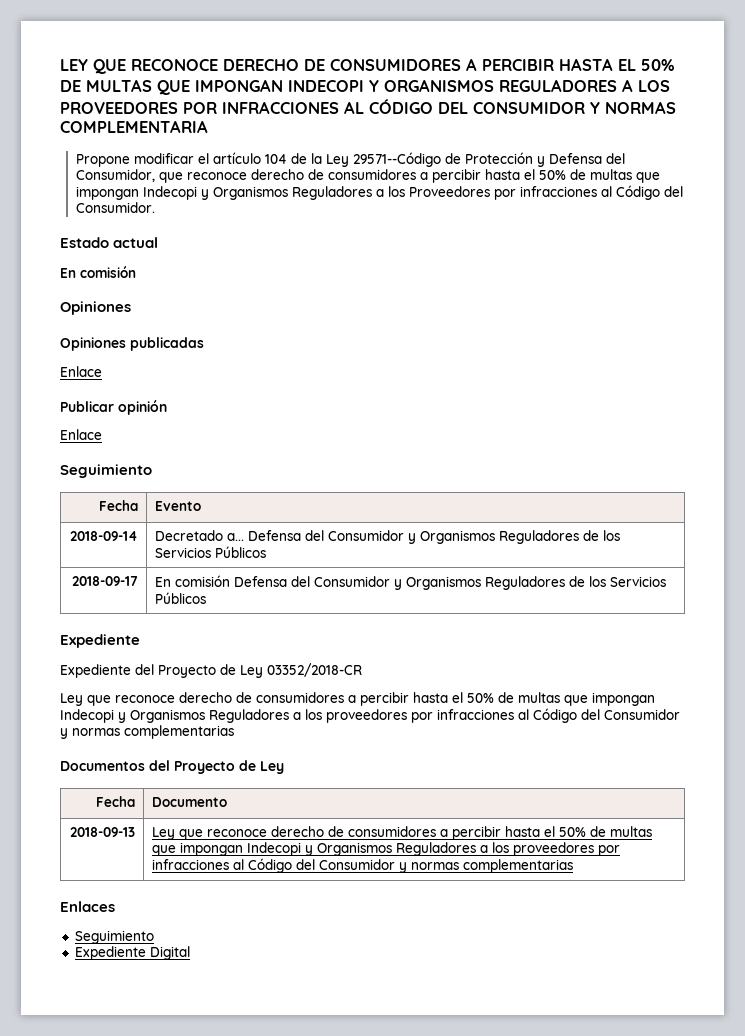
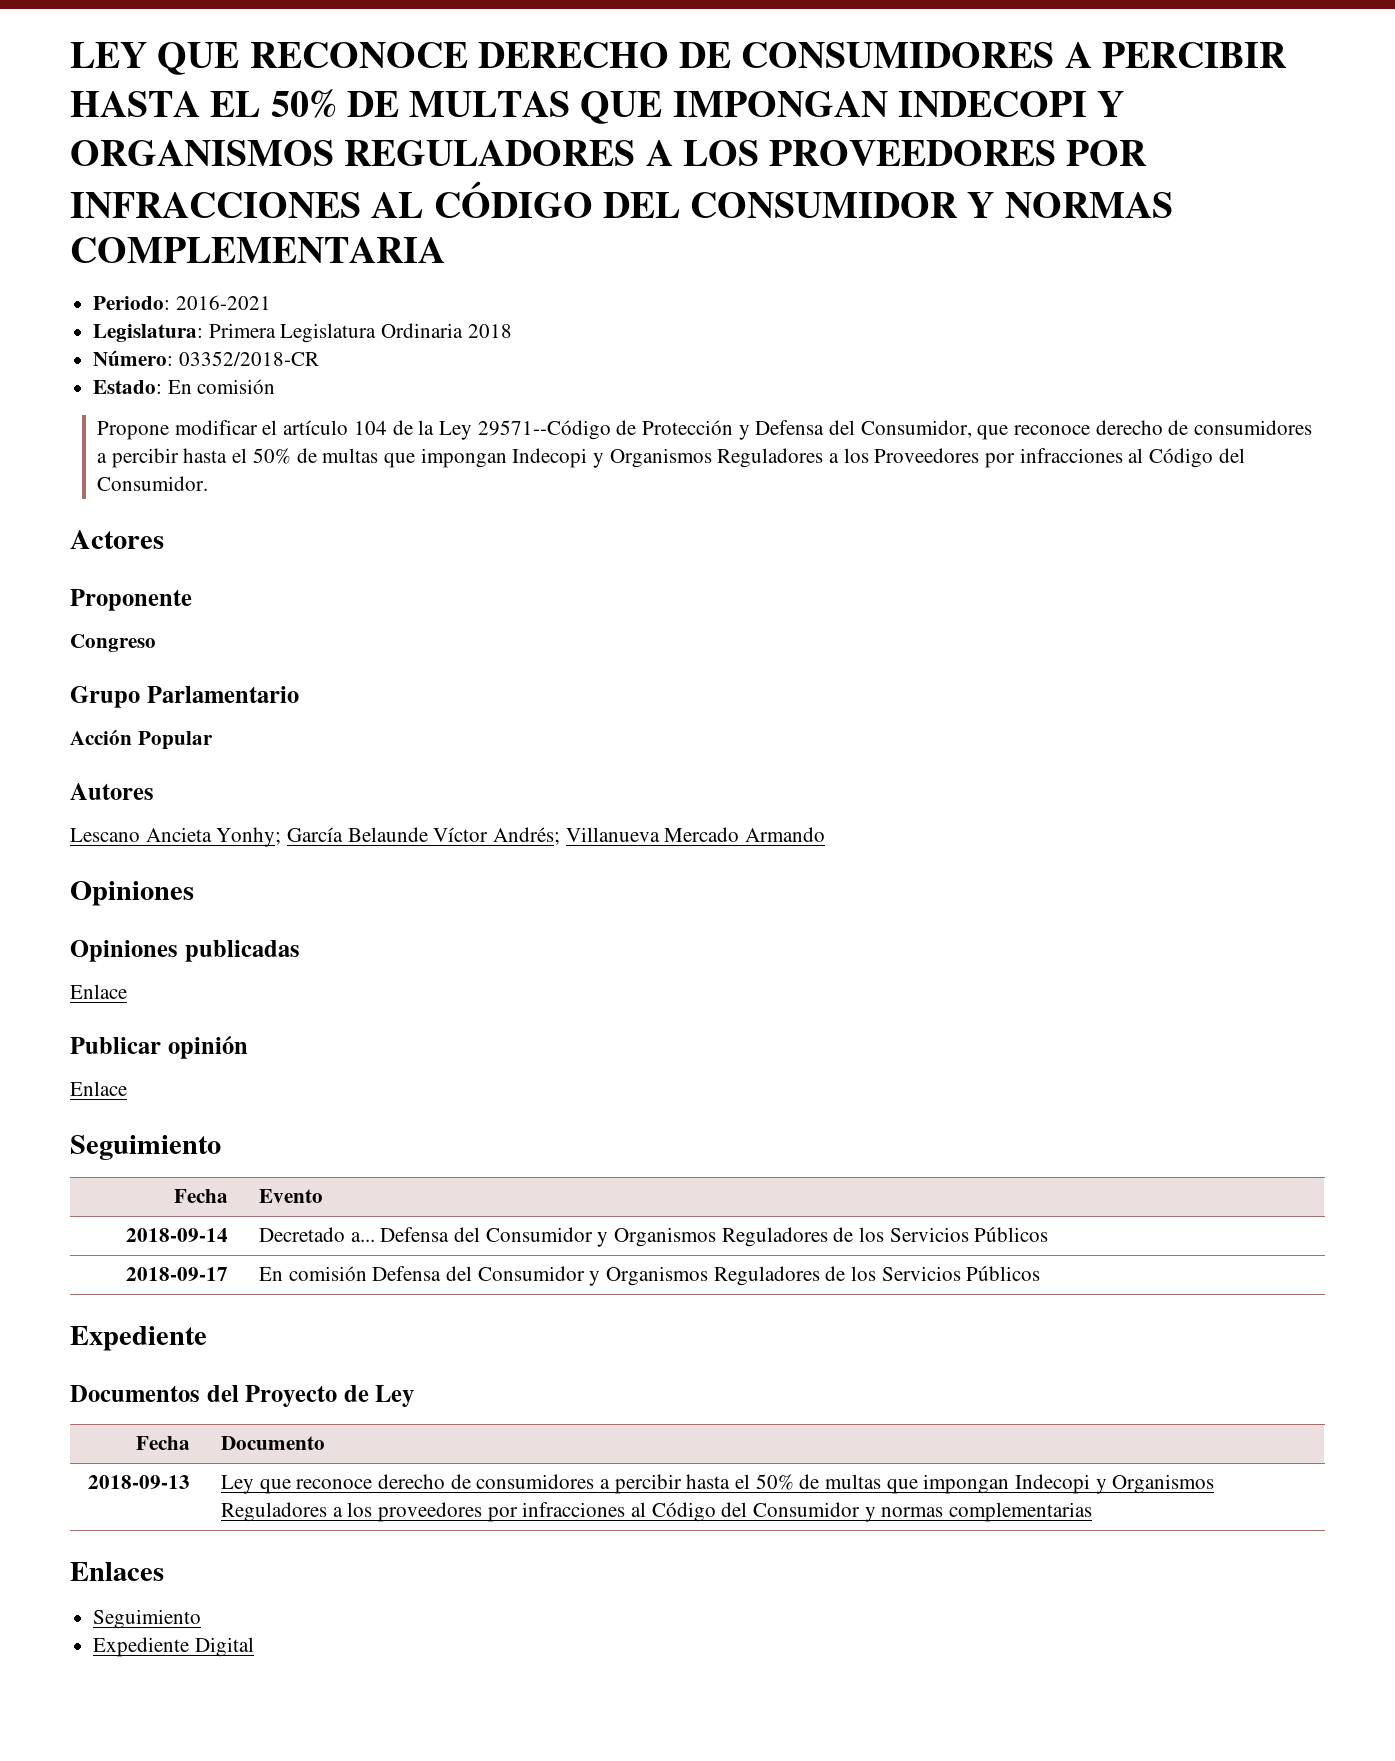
+ Periodo: 2016-2021
+ Legislatura: Primera Legislatura Ordinaria 2018
+ Número: 03352/2018-CR
+ Estado: En comisión
- Estado actual
- En comisión
+ Actores
+ Proponente
+ Congreso
+ Grupo Parlamentario
+ Acción Popular
+ Autores
+ Lescano Ancieta Yonhy; García Belaunde Víctor Andrés; Villanueva Mercado Armando
- Expediente del Proyecto de Ley 03352/2018-CR
- Ley que reconoce derecho de consumidores a percibir hasta el 50% de multas que impongan Indecopi y Organismos Reguladores a los proveedores por infracciones al Código del Consumidor y normas complementarias

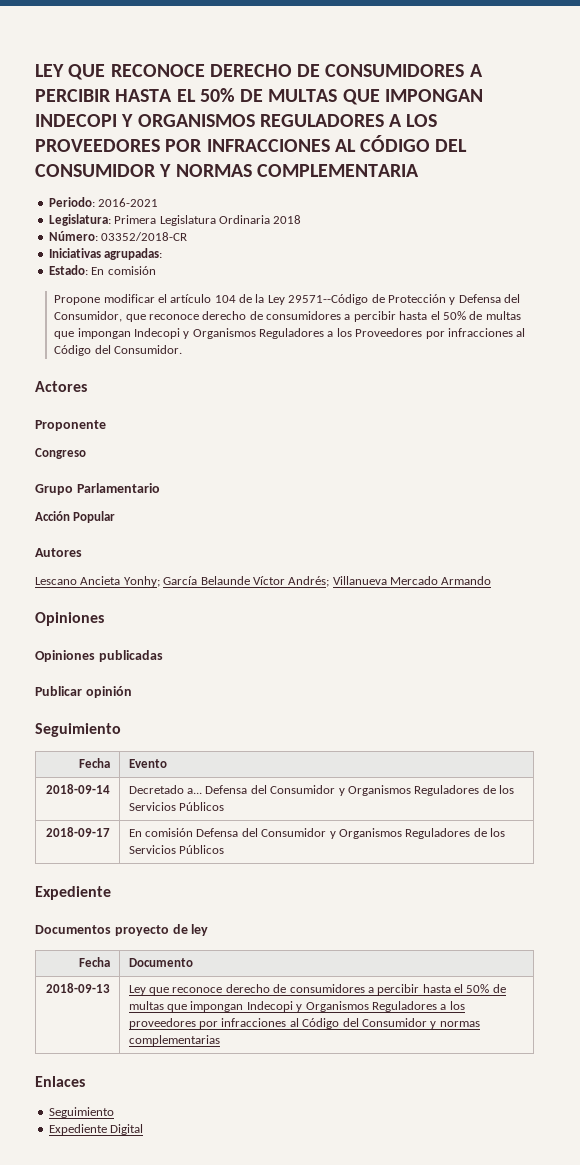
+ Iniciativas agrupadas:
  Opiniones publicadas
- Enlace
  Publicar opinión
- Enlace
- Documentos del Proyecto de Ley
+ Documentos proyecto de ley

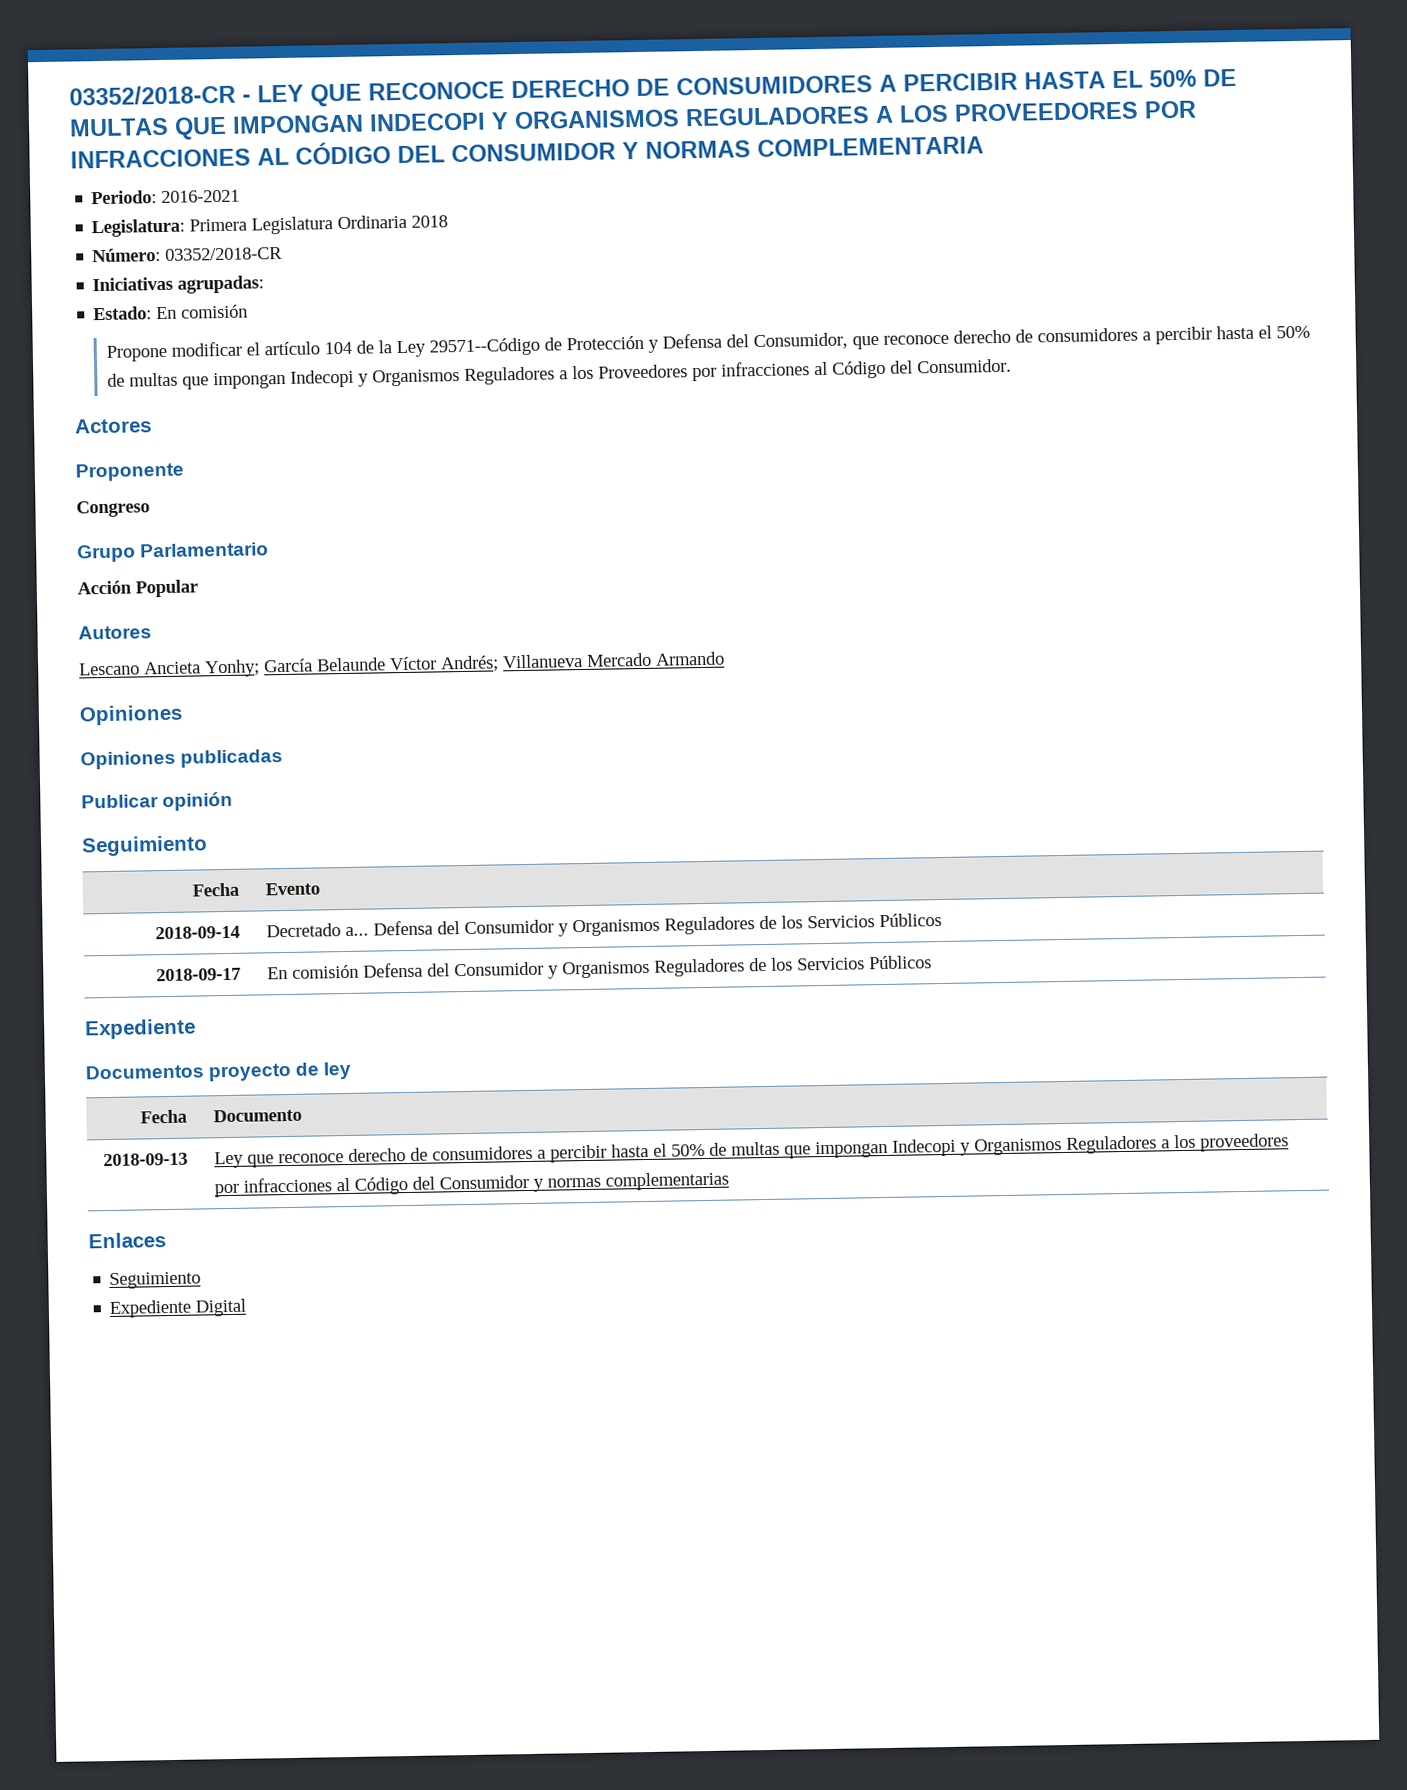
- LEY QUE RECONOCE DERECHO DE CONSUMIDORES A PERCIBIR HASTA EL 50% DE MULTAS QUE IMPONGAN INDECOPI Y ORGANISMOS REGULADORES A LOS PROVEEDORES POR INFRACCIONES AL CÓDIGO DEL CONSUMIDOR Y NORMAS COMPLEMENTARIA
+ 03352/2018-CR - LEY QUE RECONOCE DERECHO DE CONSUMIDORES A PERCIBIR HASTA EL 50% DE MULTAS QUE IMPONGAN INDECOPI Y ORGANISMOS REGULADORES A LOS PROVEEDORES POR INFRACCIONES AL CÓDIGO DEL CONSUMIDOR Y NORMAS COMPLEMENTARIA

